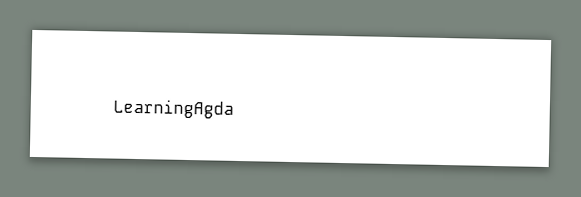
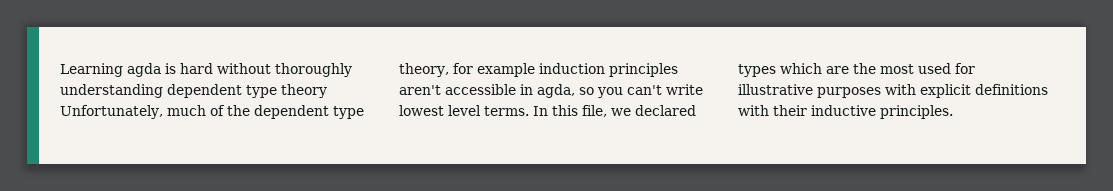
- LearningAgda
+ Learning agda is hard without thoroughly understanding dependent type theory Unfortunately, much of the dependent type theory, for example induction principles aren't accessible in agda, so you can't write lowest level terms. In this file, we declared types which are the most used for illustrative purposes with explicit definitions with their inductive principles.

